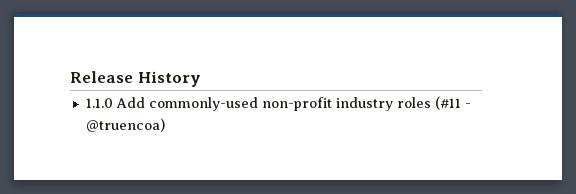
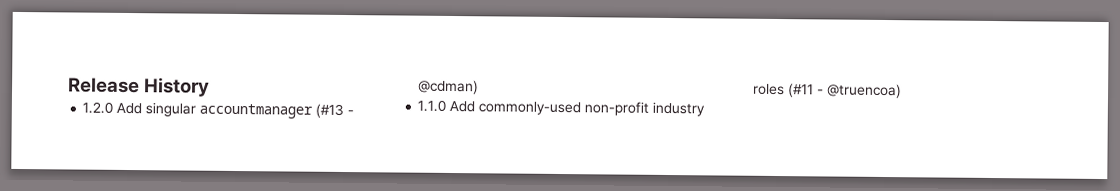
+ 1.2.0 Add singular accountmanager (#13 - @cdman)

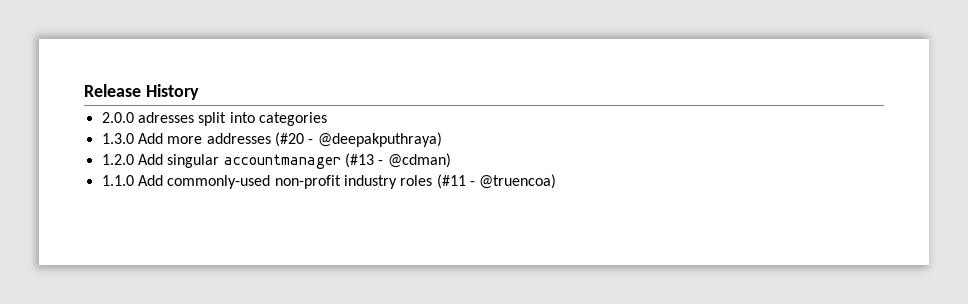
+ 2.0.0 adresses split into categories
+ 1.3.0 Add more addresses (#20 - @deepakputhraya)

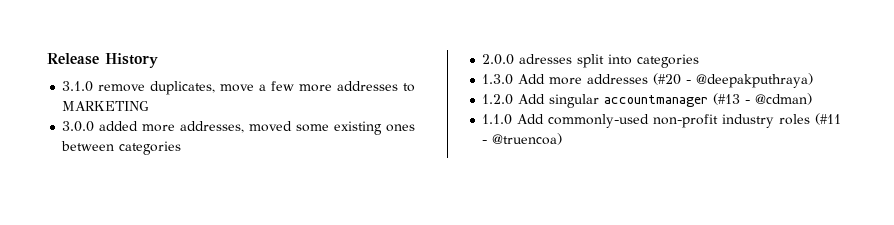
+ 3.1.0 remove duplicates, move a few more addresses to MARKETING
+ 3.0.0 added more addresses, moved some existing ones between categories

